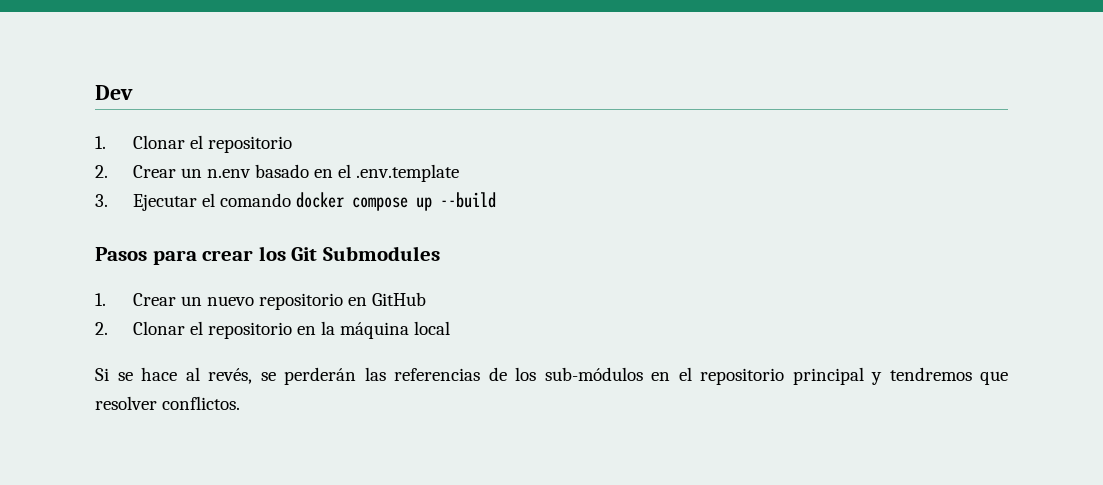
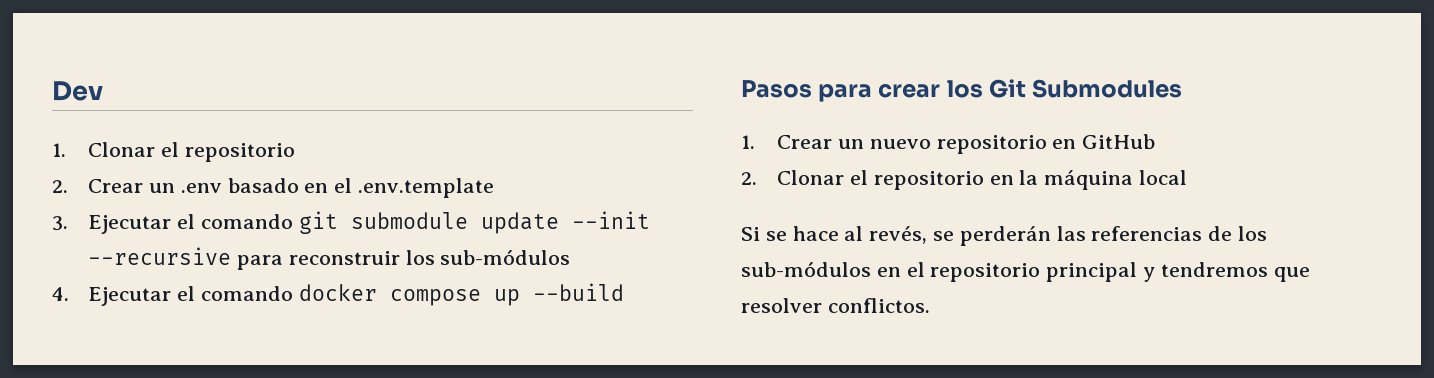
- 2. Crear un n.env basado en el .env.template
+ 2. Crear un .env basado en el .env.template
- 3. Ejecutar el comando docker compose up --build
+ 3. Ejecutar el comando git submodule update --init --recursive para reconstruir los sub-módulos
+ 4. Ejecutar el comando docker compose up --build

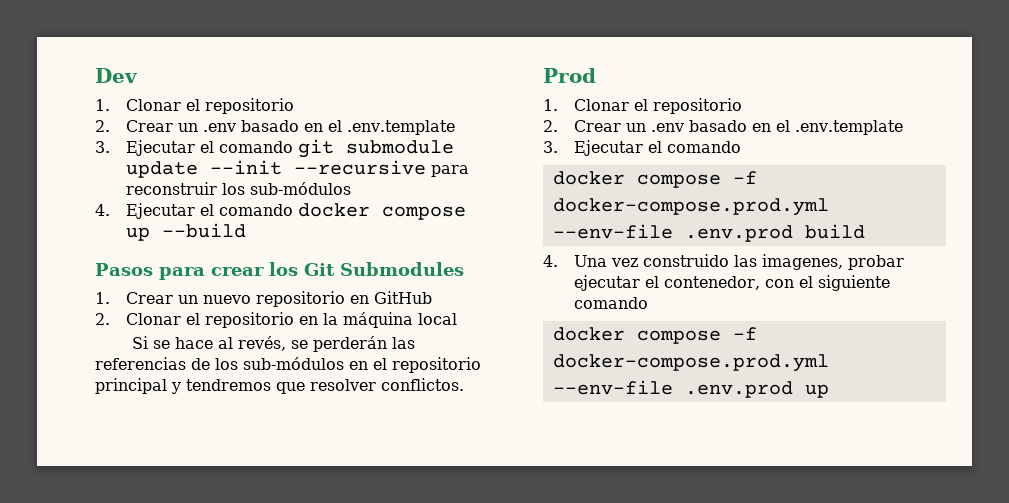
+ Prod
+ 1. Clonar el repositorio
+ 2. Crear un .env basado en el .env.template
+ 3. Ejecutar el comando
+ docker compose -f docker-compose.prod.yml --env-file .env.prod build
+ 4. Una vez construido las imagenes, probar ejecutar el contenedor, con el siguiente comando
+ docker compose -f docker-compose.prod.yml --env-file .env.prod up

